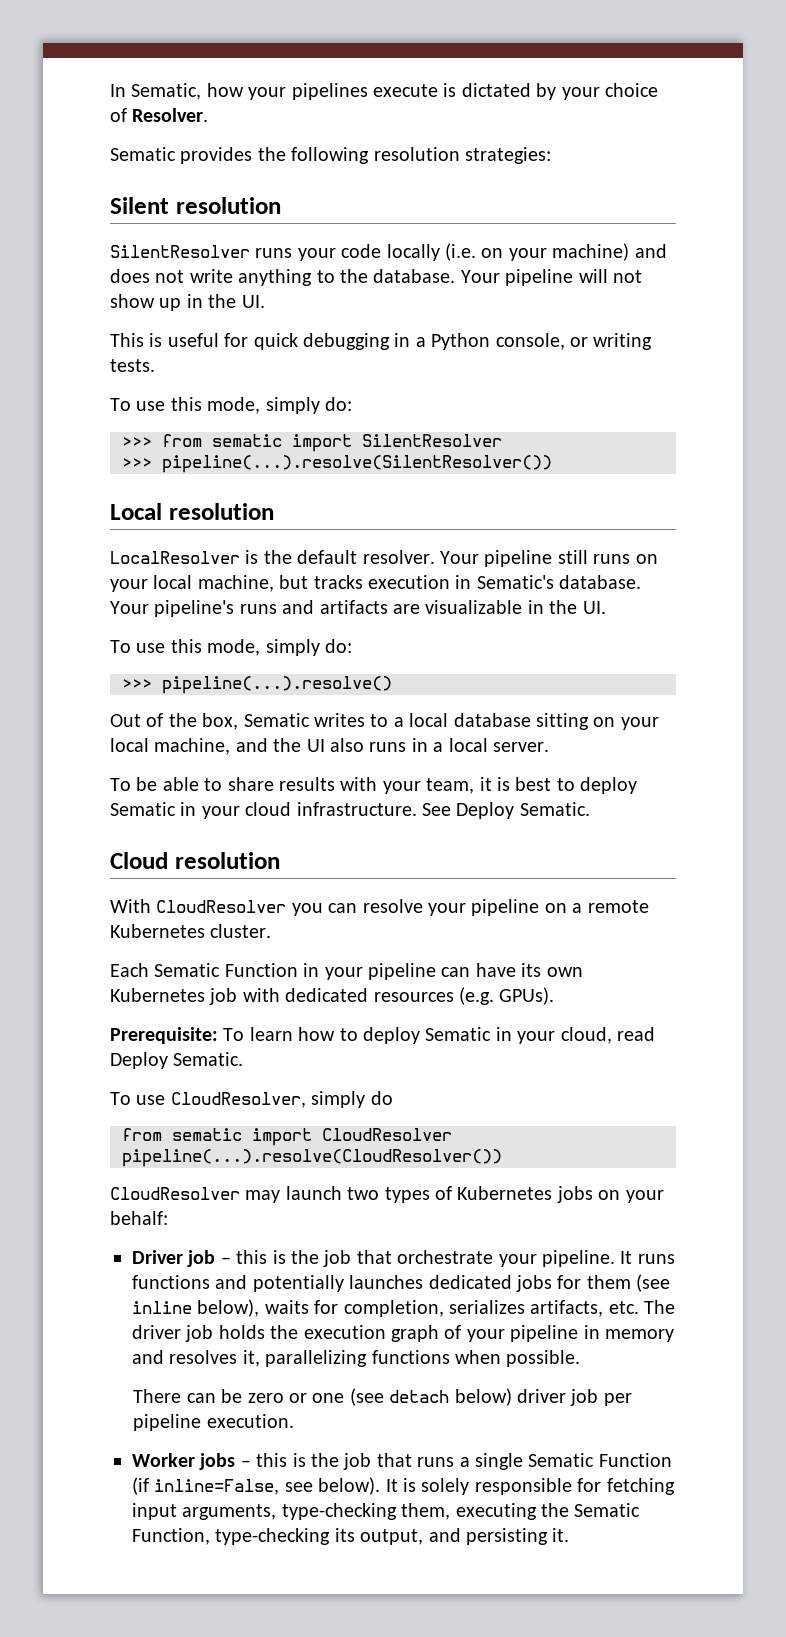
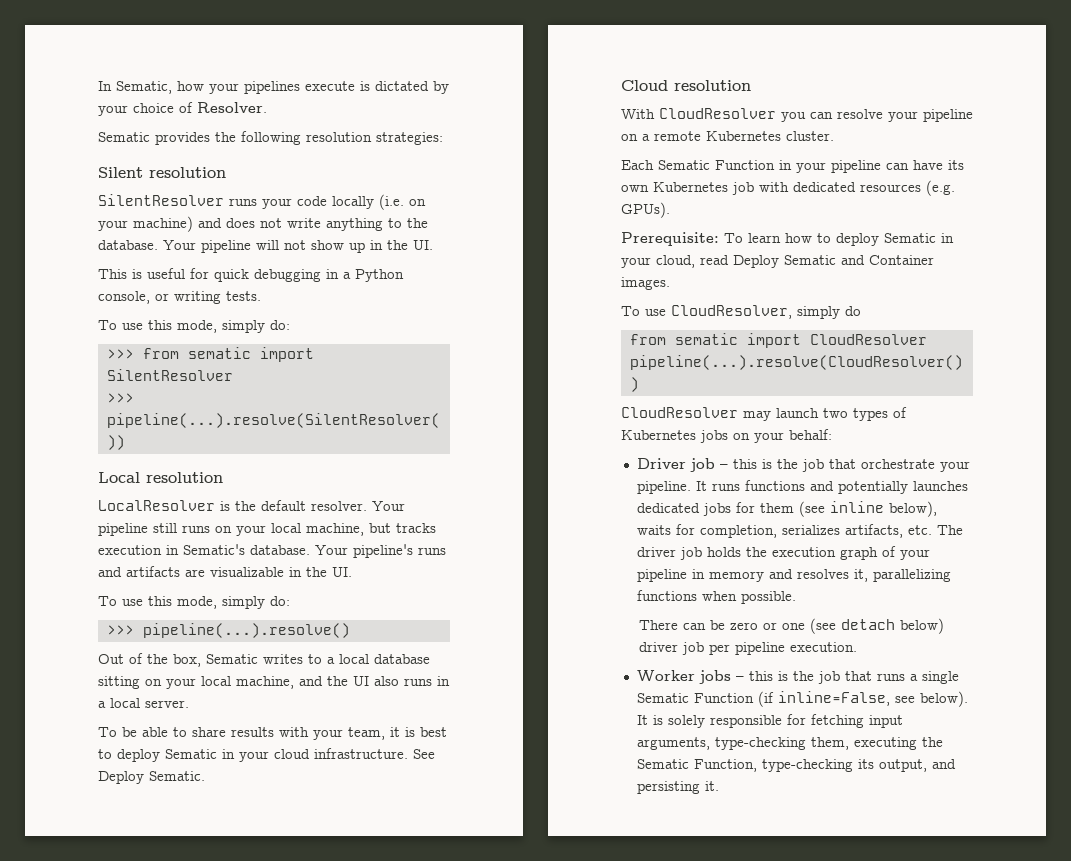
- Prerequisite: To learn how to deploy Sematic in your cloud, read Deploy Sematic.
+ Prerequisite: To learn how to deploy Sematic in your cloud, read Deploy Sematic and Container images.

